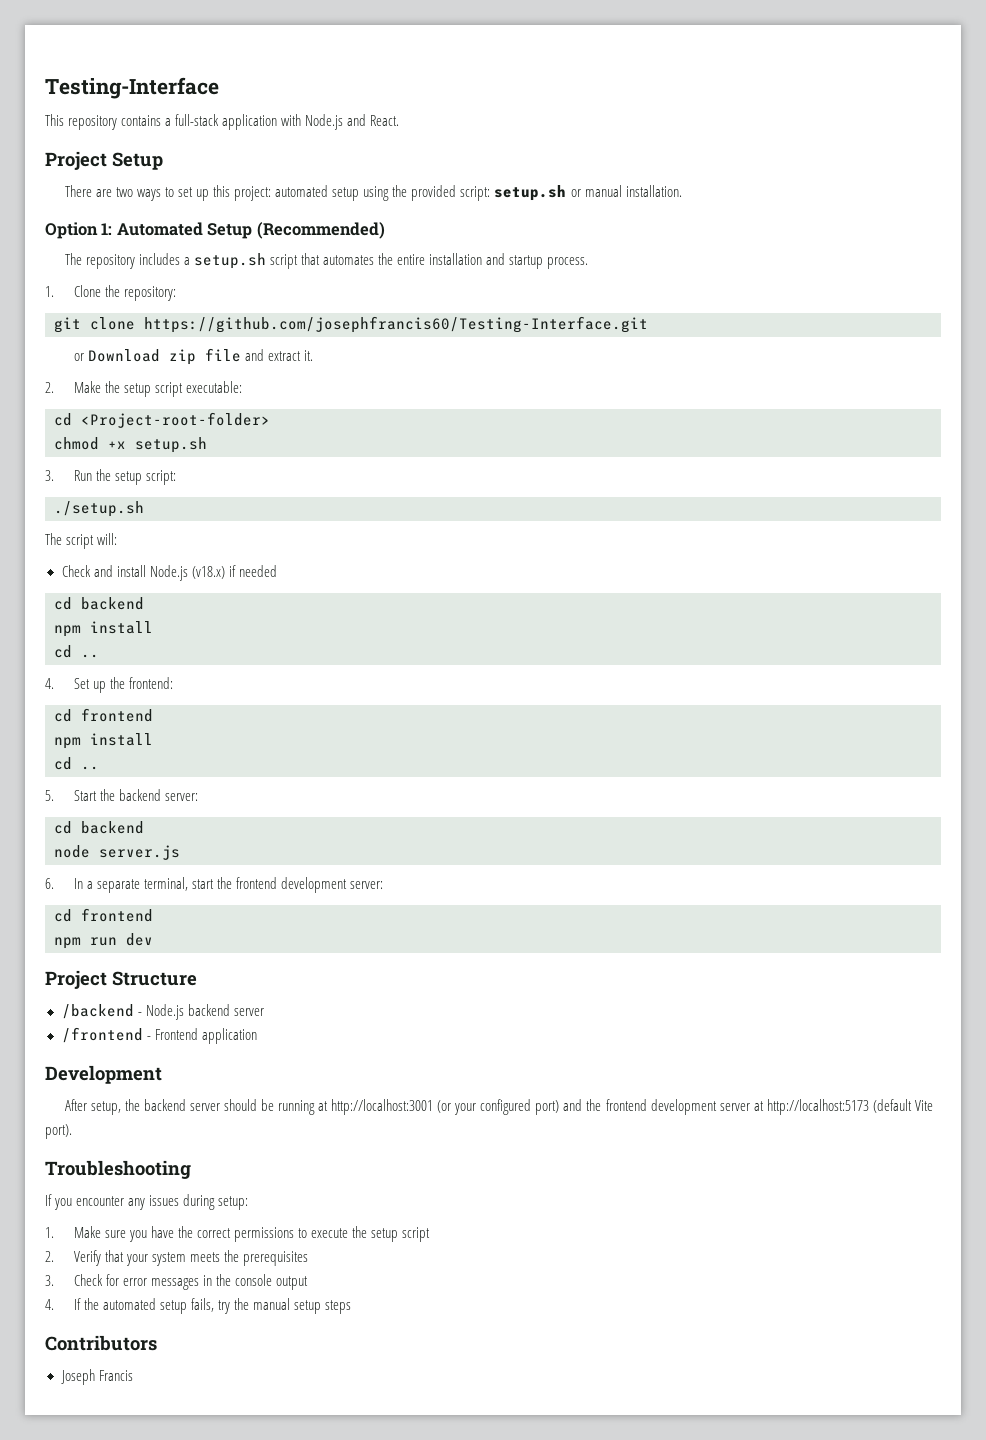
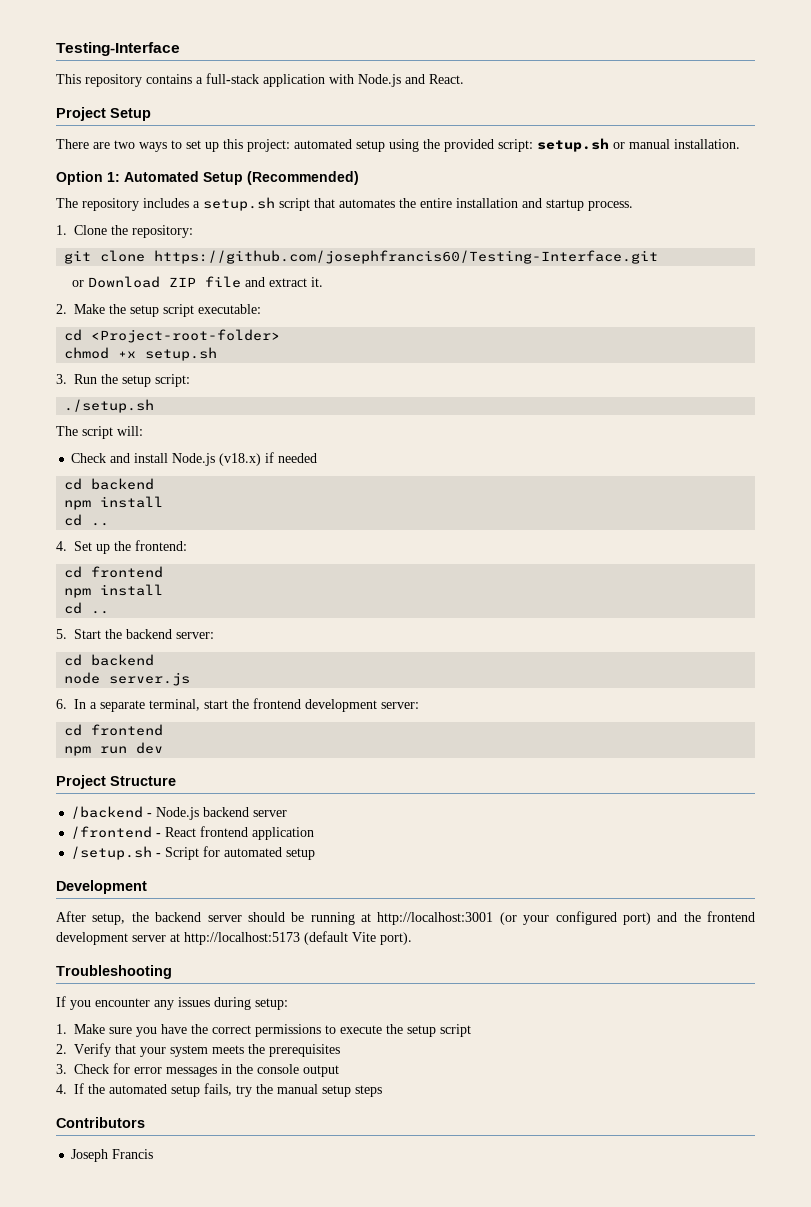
- or Download zip file and extract it.
+ or Download ZIP file and extract it.
- /frontend - Frontend application
+ /frontend - React frontend application
+ /setup.sh - Script for automated setup

